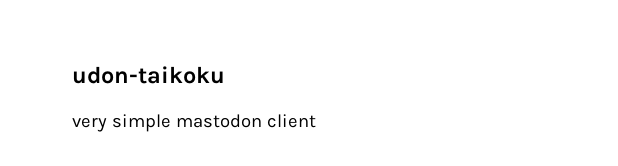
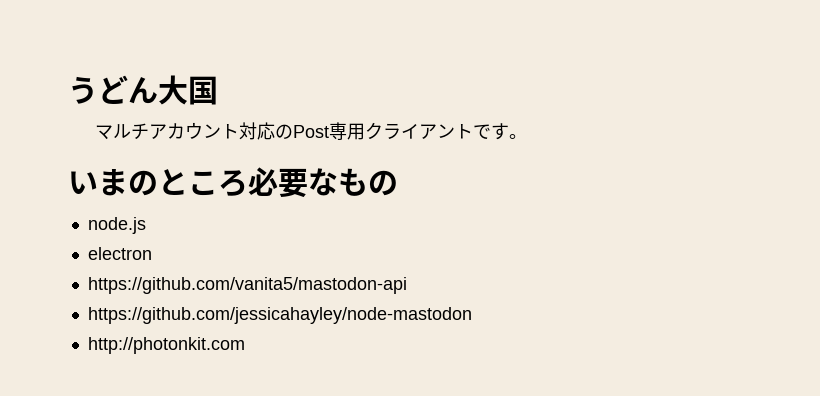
- udon-taikoku
- very simple mastodon client
+ うどん大国
+ マルチアカウント対応のPost専用クライアントです。
+ いまのところ必要なもの
+ node.js
+ electron
+ https://github.com/vanita5/mastodon-api
+ https://github.com/jessicahayley/node-mastodon
+ http://photonkit.com

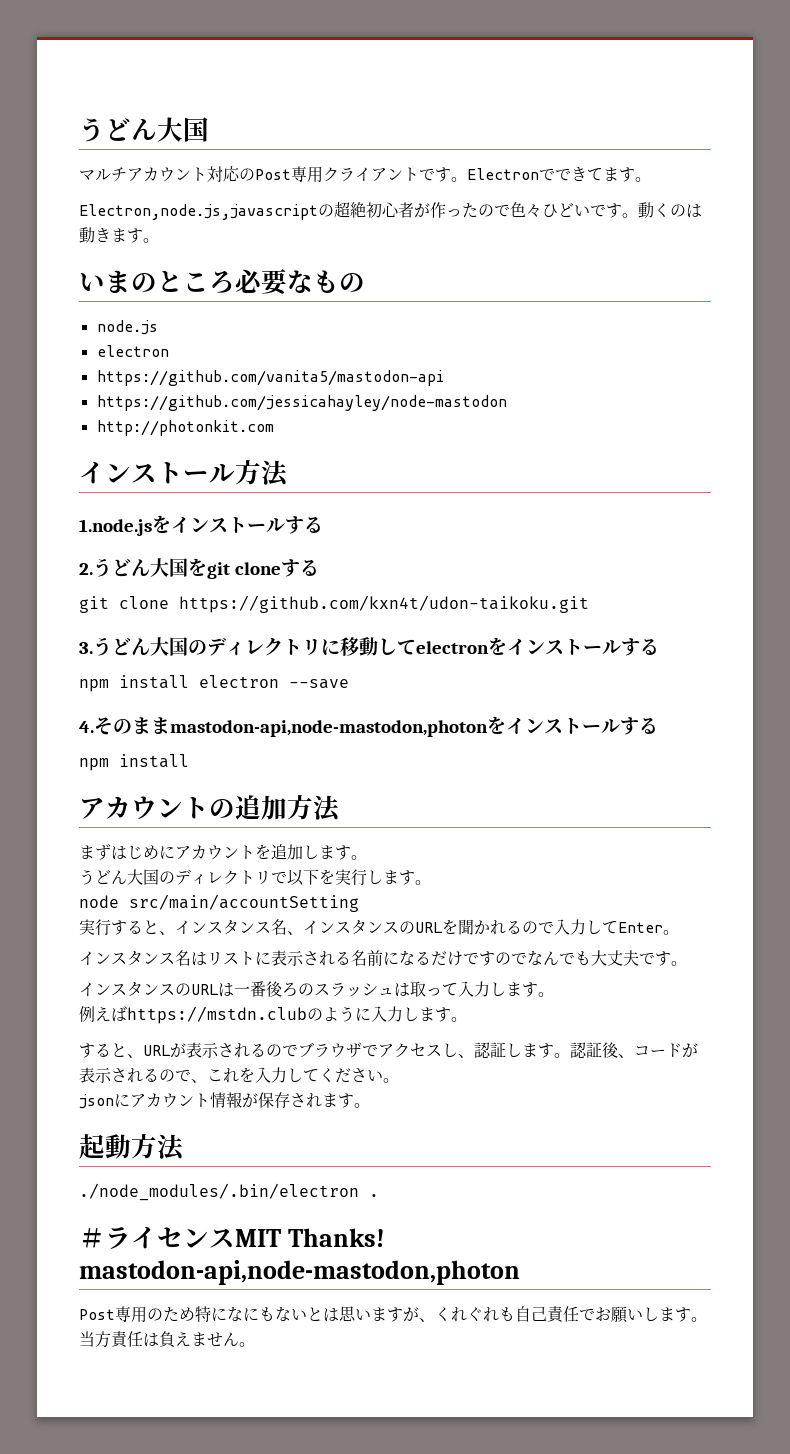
+ Electronでできてます。
+ Electron,node.js,javascriptの超絶初心者が作ったので色々ひどいです。動くのは動きます。
+ インストール方法
+ 1.node.jsをインストールする
+ 2.うどん大国をgit cloneする
+ git clone https://github.com/kxn4t/udon-taikoku.git
+ 3.うどん大国のディレクトリに移動してelectronをインストールする
+ npm install electron --save
+ 4.そのままmastodon-api,node-mastodon,photonをインストールする
+ npm install
+ アカウントの追加方法
+ まずはじめにアカウントを追加します。
+ うどん大国のディレクトリで以下を実行します。
+ node src/main/accountSetting
+ 実行すると、インスタンス名、インスタンスのURLを聞かれるので入力してEnter。
+ インスタンス名はリストに表示される名前になるだけですのでなんでも大丈夫です。
+ インスタンスのURLは一番後ろのスラッシュは取って入力します。
+ 例えばhttps://mstdn.clubのように入力します。
+ すると、URLが表示されるのでブラウザでアクセスし、認証します。認証後、コードが表示されるので、これを入力してください。
+ jsonにアカウント情報が保存されます。
+ 起動方法
+ ./node_modules/.bin/electron .
+ ＃ライセンスMIT Thanks! mastodon-api,node-mastodon,photon
+ Post専用のため特になにもないとは思いますが、くれぐれも自己責任でお願いします。当方責任は負えません。

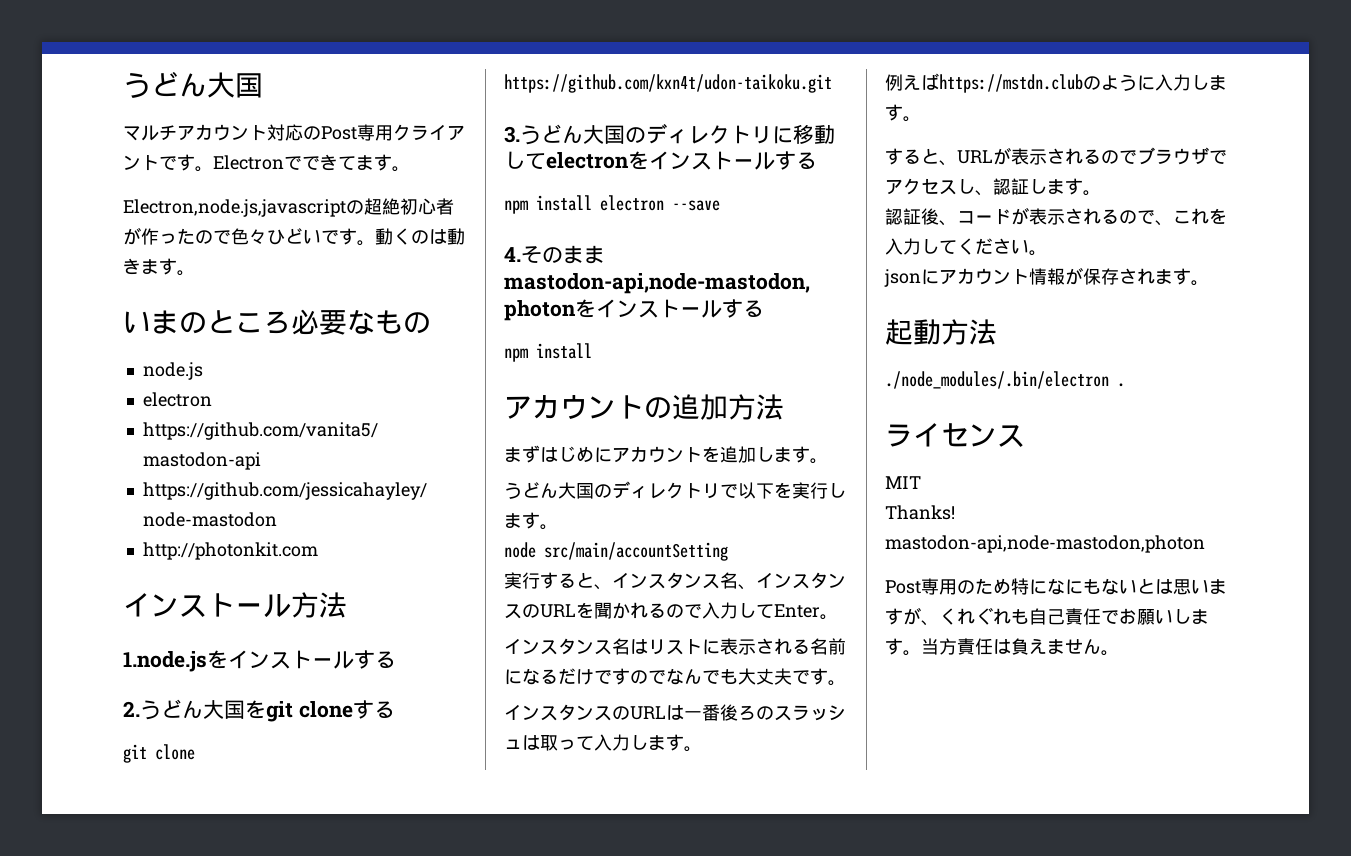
- すると、URLが表示されるのでブラウザでアクセスし、認証します。認証後、コードが表示されるので、これを入力してください。
+ すると、URLが表示されるのでブラウザでアクセスし、認証します。
+ 認証後、コードが表示されるので、これを入力してください。
- ＃ライセンスMIT Thanks! mastodon-api,node-mastodon,photon
+ ライセンス
+ MIT
+ Thanks! mastodon-api,node-mastodon,photon

